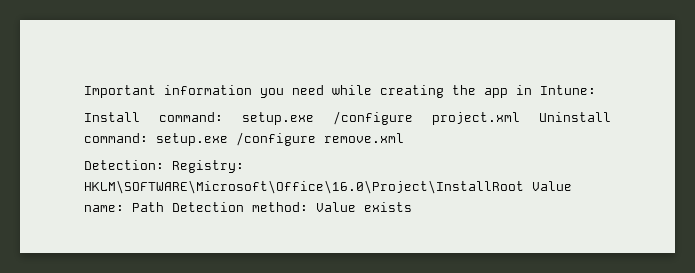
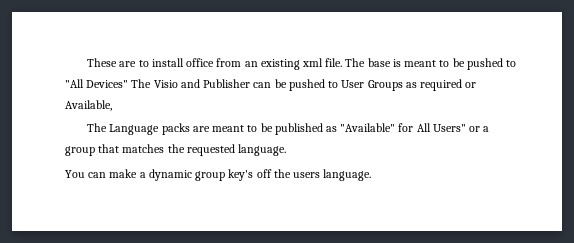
- Important information you need while creating the app in Intune:
- Install command: setup.exe /configure project.xml Uninstall command: setup.exe /configure remove.xml
- Detection: Registry: HKLM\SOFTWARE\Microsoft\Office\16.0\Project\InstallRoot Value name: Path Detection method: Value exists
+ These are to install office from an existing xml file. The base is meant to be pushed to "All Devices" The Visio and Publisher can be pushed to User Groups as required or Available,
+ The Language packs are meant to be published as "Available" for All Users" or a group that matches the requested language.
+ You can make a dynamic group key's off the users language.

